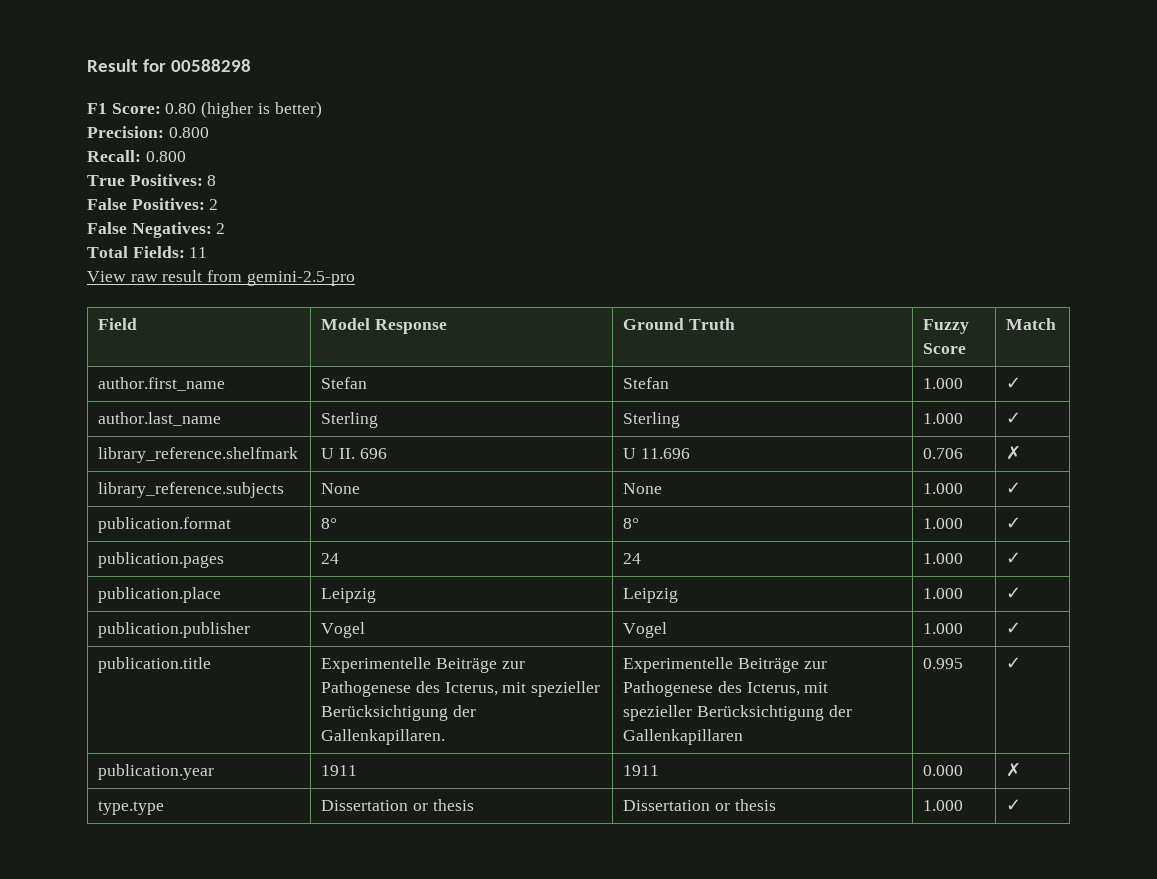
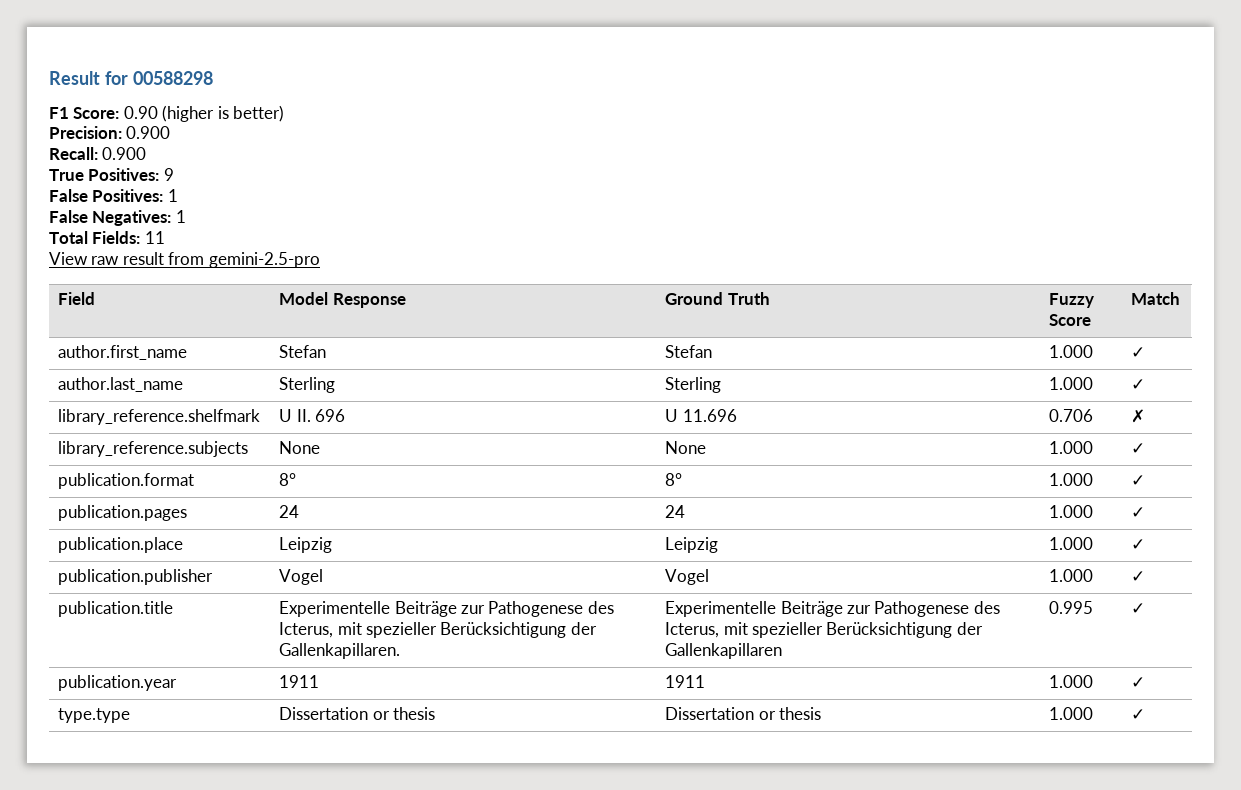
- F1 Score: 0.80 (higher is better)
+ F1 Score: 0.90 (higher is better)
- Precision: 0.800
+ Precision: 0.900
- Recall: 0.800
+ Recall: 0.900
- True Positives: 8
+ True Positives: 9
- False Positives: 2
+ False Positives: 1
- False Negatives: 2
+ False Negatives: 1
- publication.year | 1911 | 1911 | 0.000 | ✗
+ publication.year | 1911 | 1911 | 1.000 | ✓

